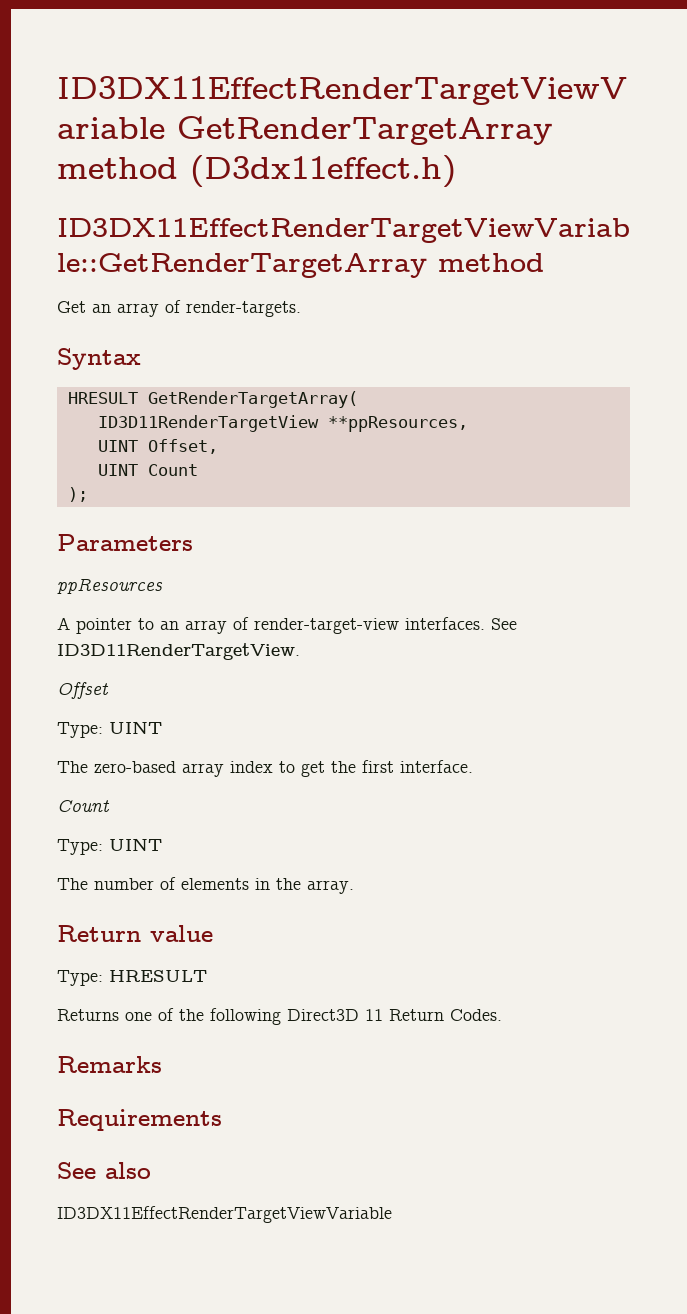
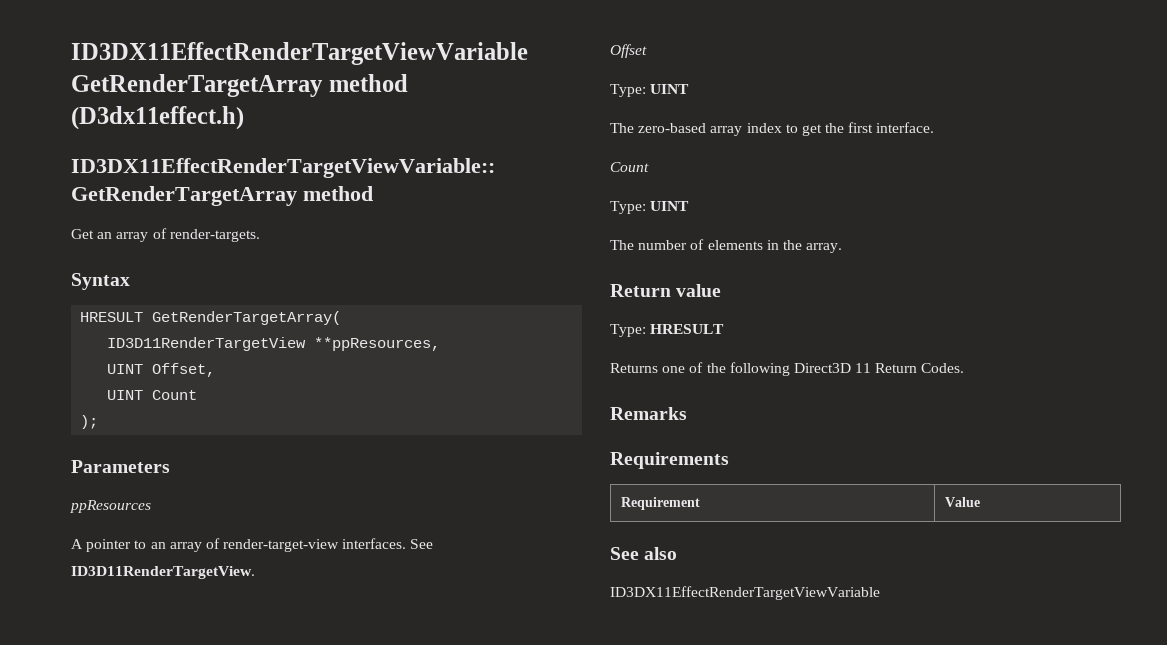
+ Requirement | Value

